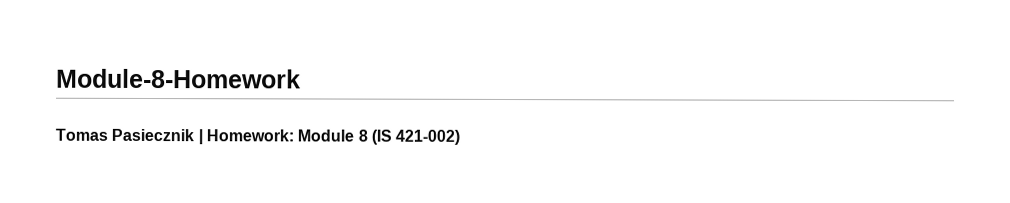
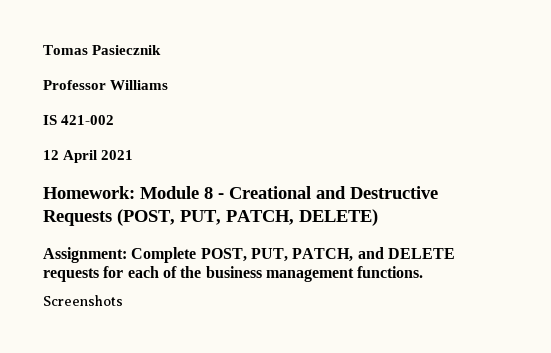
- Module-8-Homework
- Tomas Pasiecznik | Homework: Module 8 (IS 421-002)
+ Tomas Pasiecznik
+ Professor Williams
+ IS 421-002
+ 12 April 2021
+ Homework: Module 8 - Creational and Destructive Requests (POST, PUT, PATCH, DELETE)
+ Assignment: Complete POST, PUT, PATCH, and DELETE requests for each of the business management functions.
+ Screenshots

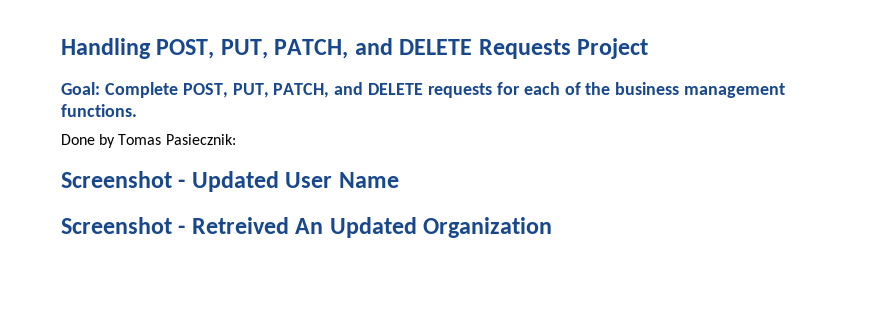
- Tomas Pasiecznik
- Professor Williams
- IS 421-002
- 12 April 2021
- Homework: Module 8 - Creational and Destructive Requests (POST, PUT, PATCH, DELETE)
- Assignment: Complete POST, PUT, PATCH, and DELETE requests for each of the business management functions.
+ Handling POST, PUT, PATCH, and DELETE Requests Project
+ Goal: Complete POST, PUT, PATCH, and DELETE requests for each of the business management functions.
- Screenshots
+ Done by Tomas Pasiecznik:
+ Screenshot - Updated User Name
+ Screenshot - Retreived An Updated Organization

